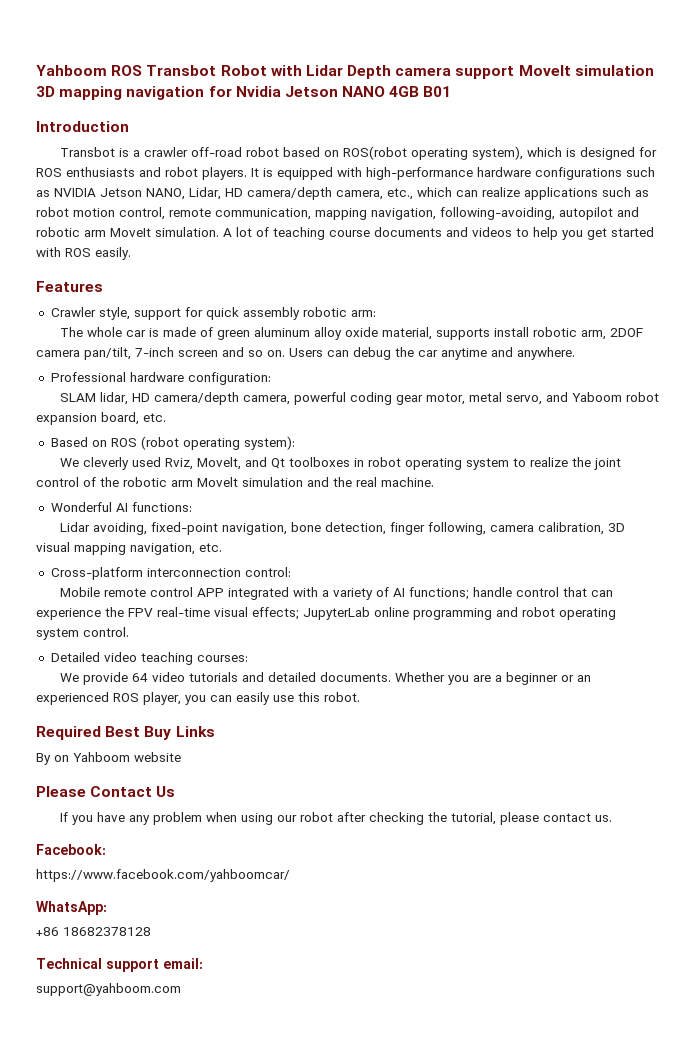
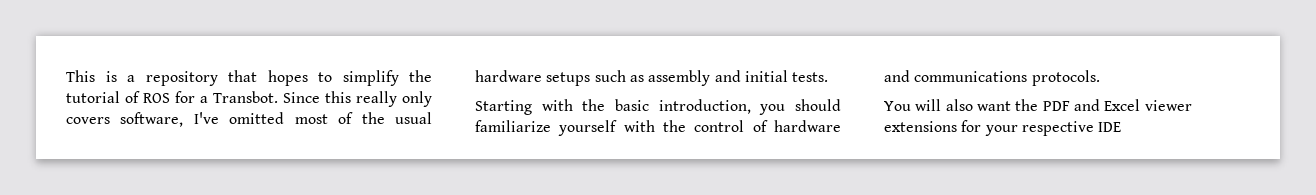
- Yahboom ROS Transbot Robot with Lidar Depth camera support MoveIt simulation 3D mapping navigation for Nvidia Jetson NANO 4GB B01
- Introduction
- Transbot is a crawler off-road robot based on ROS(robot operating system), which is designed for ROS enthusiasts and robot players. It is equipped with high-performance hardware configurations such as NVIDIA Jetson NANO, Lidar, HD camera/depth camera, etc., which can realize applications such as robot motion control, remote communication, mapping navigation, following-avoiding, autopilot and robotic arm MoveIt simulation. A lot of teaching course documents and videos to help you get started with ROS easily.
- Features
- Crawler style, support for quick assembly robotic arm:
- The whole car is made of green aluminum alloy oxide material, supports install robotic arm, 2DOF camera pan/tilt, 7-inch screen and so on. Users can debug the car anytime and anywhere.
- Professional hardware configuration:
- SLAM lidar, HD camera/depth camera, powerful coding gear motor, metal servo, and Yaboom robot expansion board, etc.
- Based on ROS (robot operating system):
- We cleverly used Rviz, Movelt, and Qt toolboxes in robot operating system to realize the joint control of the robotic arm Movelt simulation and the real machine.
- Wonderful AI functions:
- Lidar avoiding, fixed-point navigation, bone detection, finger following, camera calibration, 3D visual mapping navigation, etc.
- Cross-platform interconnection control:
- Mobile remote control APP integrated with a variety of AI functions; handle control that can experience the FPV real-time visual effects; JupyterLab online programming and robot operating system control.
- Detailed video teaching courses:
- We provide 64 video tutorials and detailed documents. Whether you are a beginner or an experienced ROS player, you can easily use this robot.
- Required Best Buy Links
- By on Yahboom website
- Please Contact Us
- If you have any problem when using our robot after checking the tutorial, please contact us.
- Facebook:
- https://www.facebook.com/yahboomcar/
- WhatsApp:
- +86 18682378128
- Technical support email:
- support@yahboom.com
+ This is a repository that hopes to simplify the tutorial of ROS for a Transbot. Since this really only covers software, I've omitted most of the usual hardware setups such as assembly and initial tests.
+ Starting with the basic introduction, you should familiarize yourself with the control of hardware and communications protocols.
+ You will also want the PDF and Excel viewer extensions for your respective IDE

